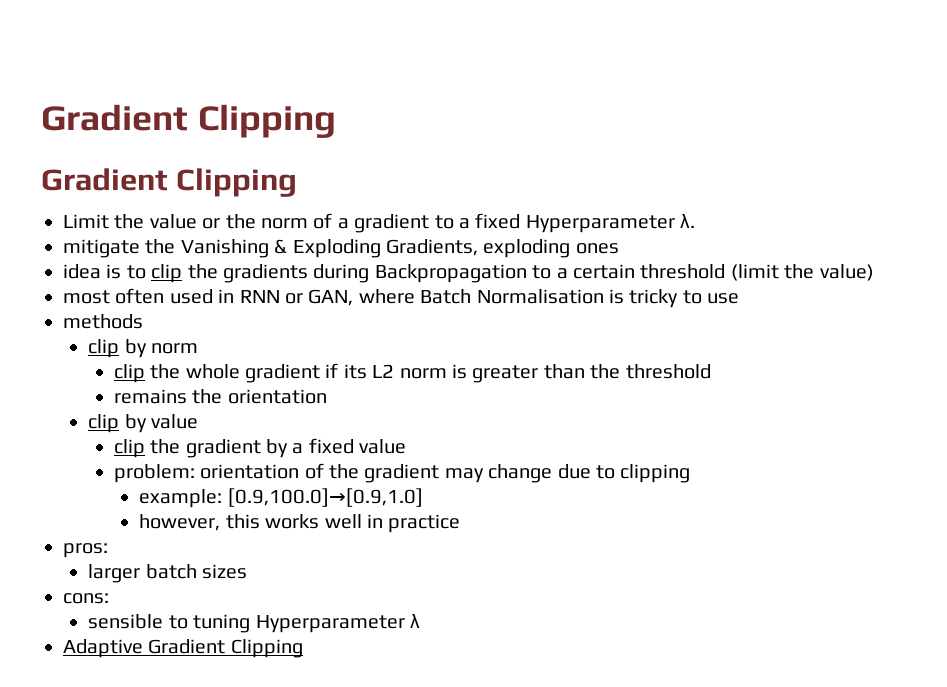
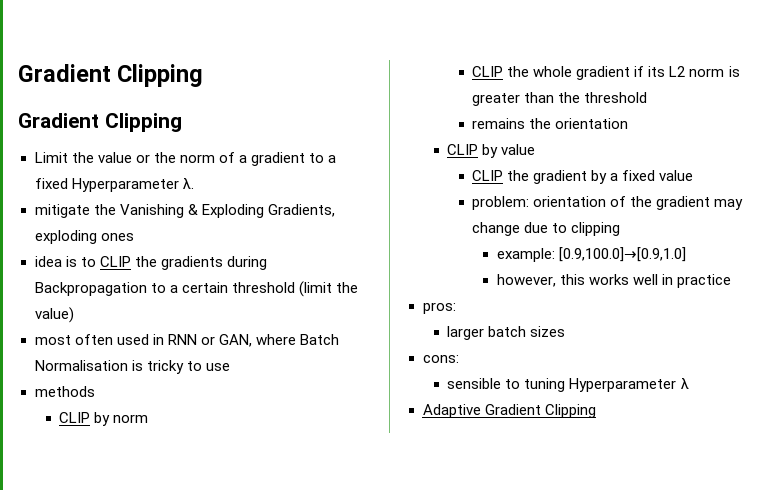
- idea is to clip the gradients during Backpropagation to a certain threshold (limit the value)
+ idea is to CLIP the gradients during Backpropagation to a certain threshold (limit the value)
- clip by norm
+ CLIP by norm
- clip the whole gradient if its L2 norm is greater than the threshold
+ CLIP the whole gradient if its L2 norm is greater than the threshold
- clip by value
+ CLIP by value
- clip the gradient by a fixed value
+ CLIP the gradient by a fixed value

